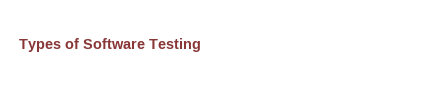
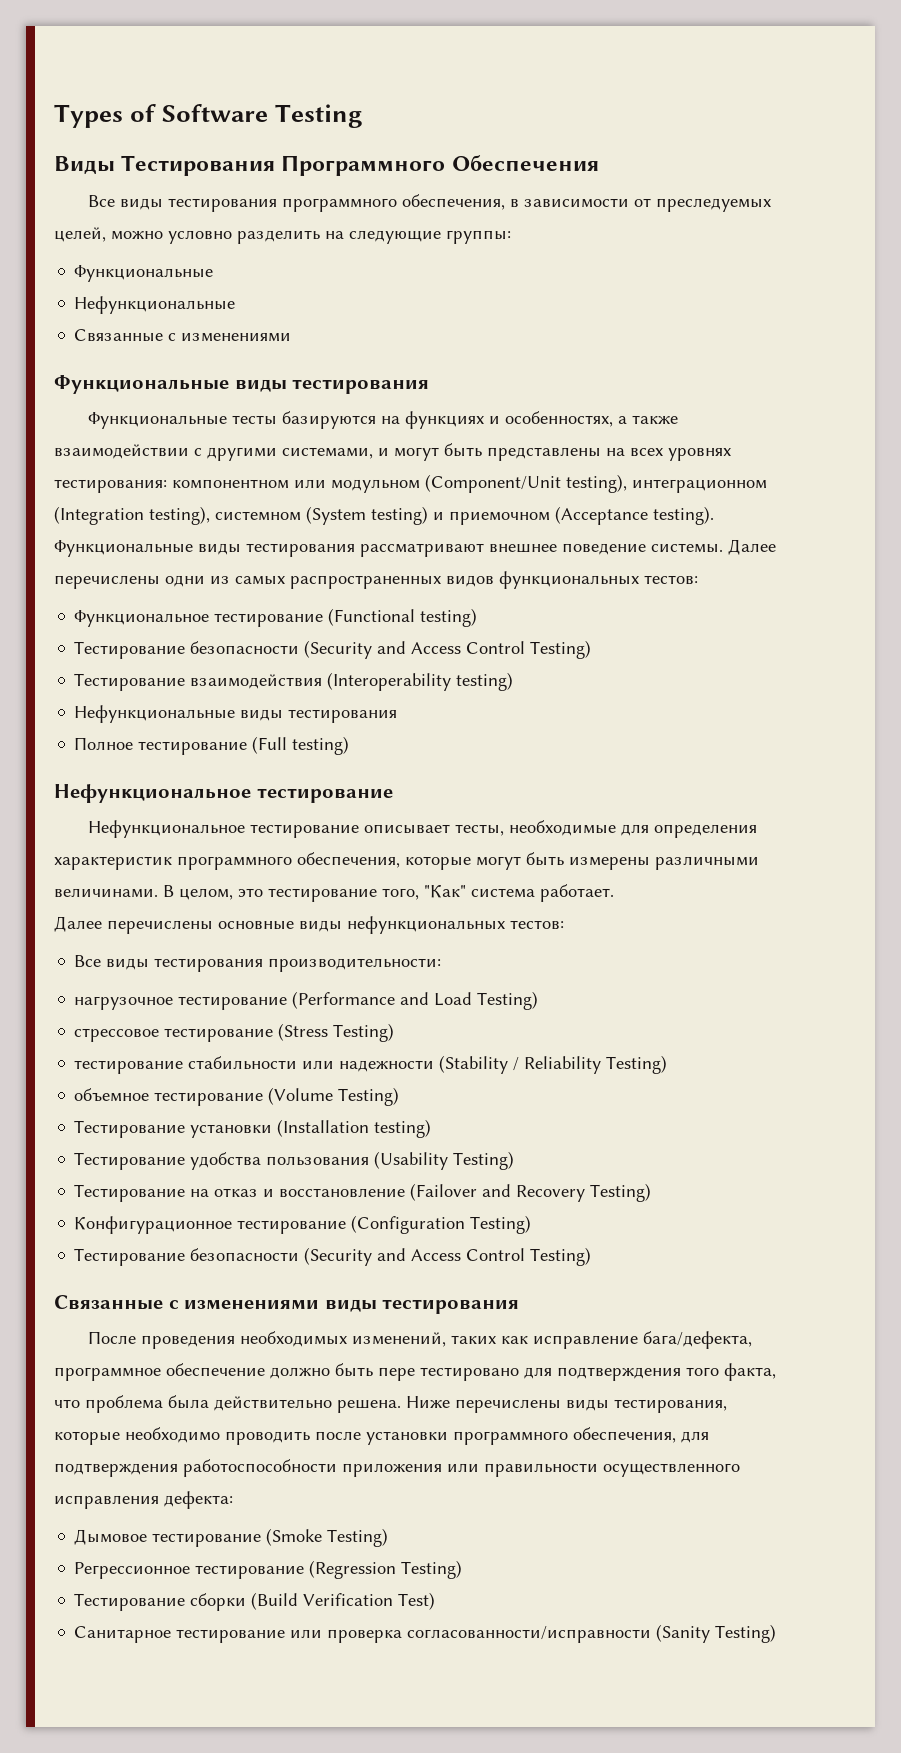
+ Виды Тестирования Программного Обеспечения
+ Все виды тестирования программного обеспечения, в зависимости от преследуемых целей, можно условно разделить на следующие группы:
+ Функциональные
+ Нефункциональные
+ Связанные с изменениями
+ Функциональные виды тестирования
+ Функциональные тесты базируются на функциях и особенностях, а также взаимодействии с другими системами, и могут быть представлены на всех уровнях тестирования: компонентном или модульном (Component/Unit testing), интеграционном (Integration testing), системном (System testing) и приемочном (Acceptance testing). Функциональные виды тестирования рассматривают внешнее поведение системы. Далее перечислены одни из самых распространенных видов функциональных тестов:
+ Функциональное тестирование (Functional testing)
+ Тестирование безопасности (Security and Access Control Testing)
+ Тестирование взаимодействия (Interoperability testing)
+ Нефункциональные виды тестирования
+ Полное тестирование (Full testing)
+ Нефункциональное тестирование
+ Нефункциональное тестирование описывает тесты, необходимые для определения характеристик программного обеспечения, которые могут быть измерены различными величинами. В целом, это тестирование того, "Как" система работает.
+ Далее перечислены основные виды нефункциональных тестов:
+ Все виды тестирования производительности:
+ нагрузочное тестирование (Performance and Load Testing)
+ стрессовое тестирование (Stress Testing)
+ тестирование стабильности или надежности (Stability / Reliability Testing)
+ объемное тестирование (Volume Testing)
+ Тестирование установки (Installation testing)
+ Тестирование удобства пользования (Usability Testing)
+ Тестирование на отказ и восстановление (Failover and Recovery Testing)
+ Конфигурационное тестирование (Configuration Testing)
+ Тестирование безопасности (Security and Access Control Testing)
+ Связанные с изменениями виды тестирования
+ После проведения необходимых изменений, таких как исправление бага/дефекта, программное обеспечение должно быть пере тестировано для подтверждения того факта, что проблема была действительно решена. Ниже перечислены виды тестирования, которые необходимо проводить после установки программного обеспечения, для подтверждения работоспособности приложения или правильности осуществленного исправления дефекта:
+ Дымовое тестирование (Smoke Testing)
+ Регрессионное тестирование (Regression Testing)
+ Тестирование сборки (Build Verification Test)
+ Санитарное тестирование или проверка согласованности/исправности (Sanity Testing)

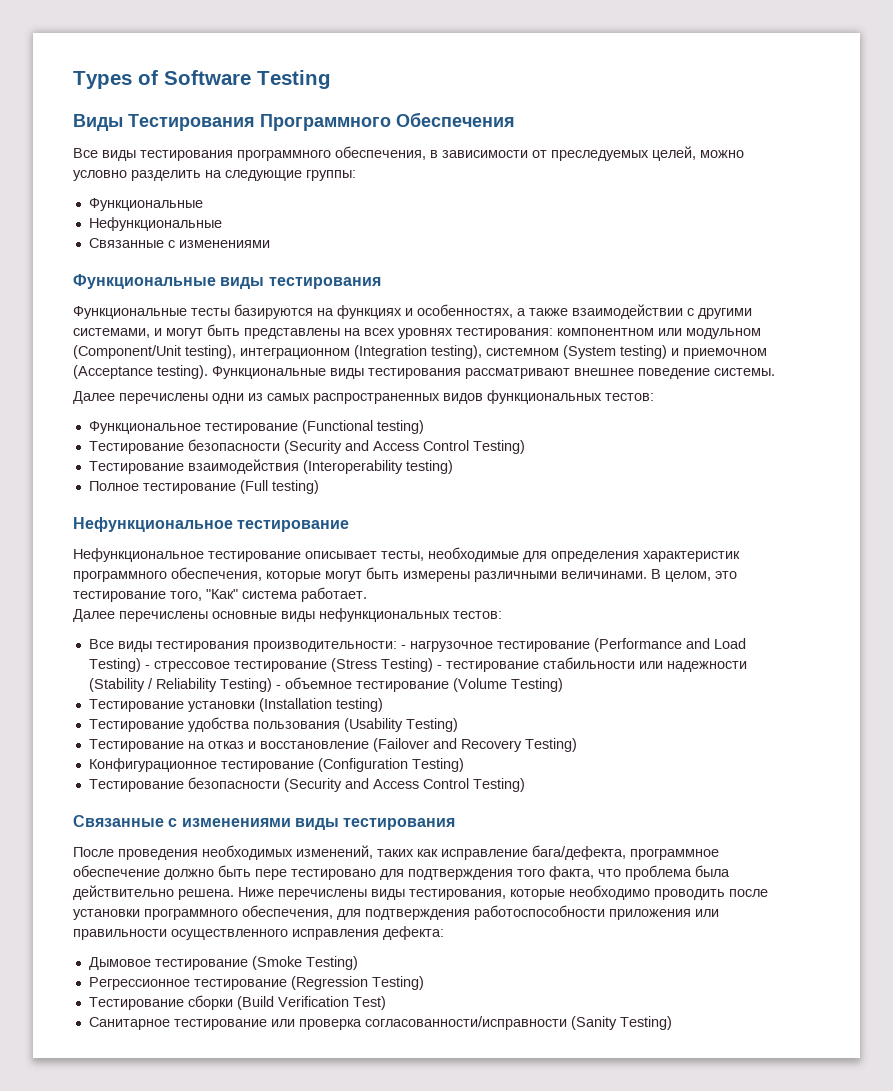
- Функциональные виды тестирования рассматривают внешнее поведение системы. Далее перечислены одни из самых распространенных видов функциональных тестов:
+ Функциональные виды тестирования рассматривают внешнее поведение системы.
+ Далее перечислены одни из самых распространенных видов функциональных тестов:
- Нефункциональные виды тестирования
- Все виды тестирования производительности:
- нагрузочное тестирование (Performance and Load Testing)
- стрессовое тестирование (Stress Testing)
- тестирование стабильности или надежности (Stability / Reliability Testing)
- объемное тестирование (Volume Testing)
+ Все виды тестирования производительности: - нагрузочное тестирование (Performance and Load Testing) - стрессовое тестирование (Stress Testing) - тестирование стабильности или надежности (Stability / Reliability Testing) - объемное тестирование (Volume Testing)

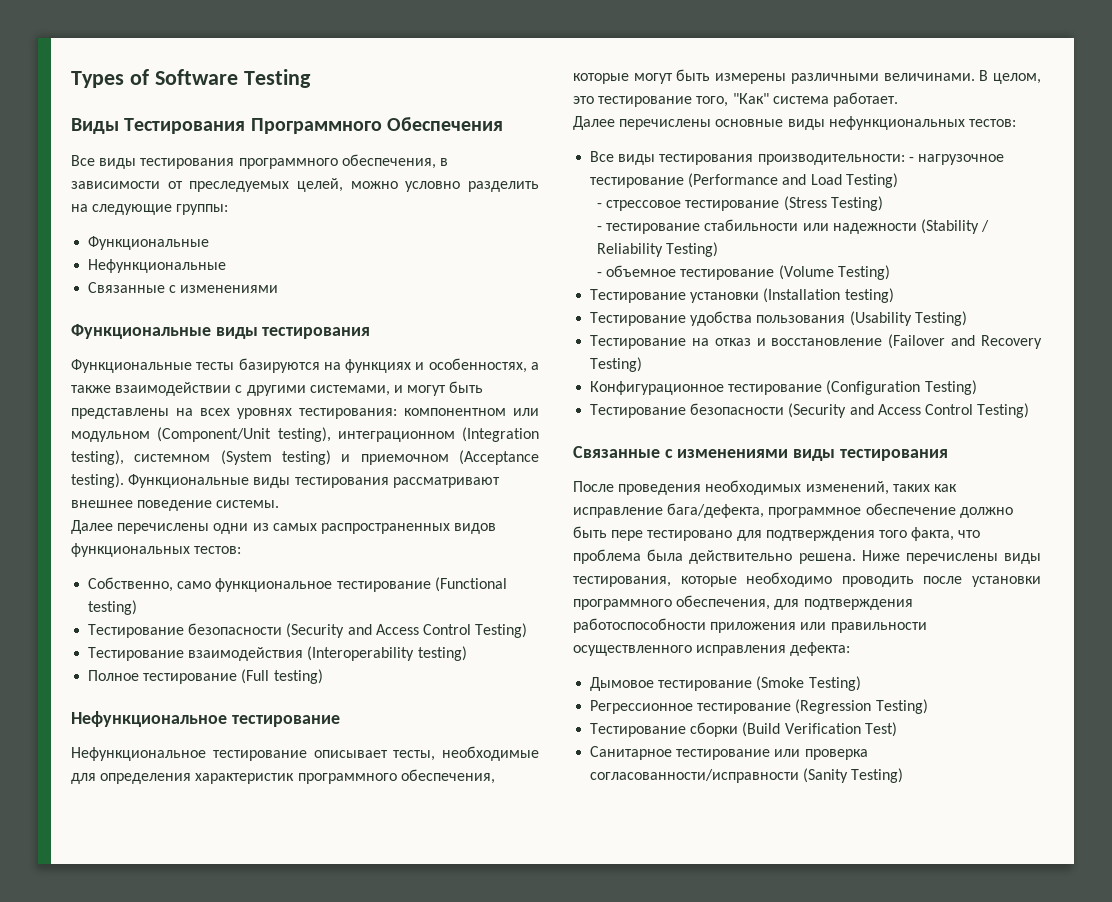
- Функциональное тестирование (Functional testing)
+ Собственно, само функциональное тестирование (Functional testing)
- Все виды тестирования производительности: - нагрузочное тестирование (Performance and Load Testing) - стрессовое тестирование (Stress Testing) - тестирование стабильности или надежности (Stability / Reliability Testing) - объемное тестирование (Volume Testing)
+ Все виды тестирования производительности: - нагрузочное тестирование (Performance and Load Testing)
+ - стрессовое тестирование (Stress Testing)
+ - тестирование стабильности или надежности (Stability / Reliability Testing)
+ - объемное тестирование (Volume Testing)

